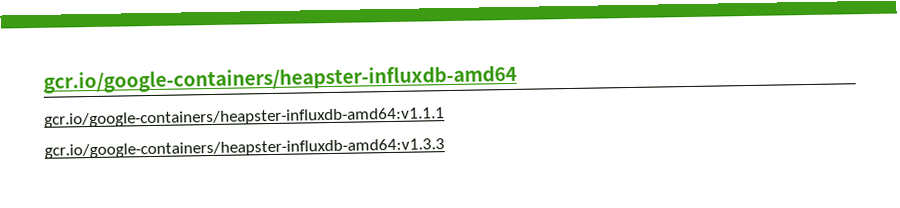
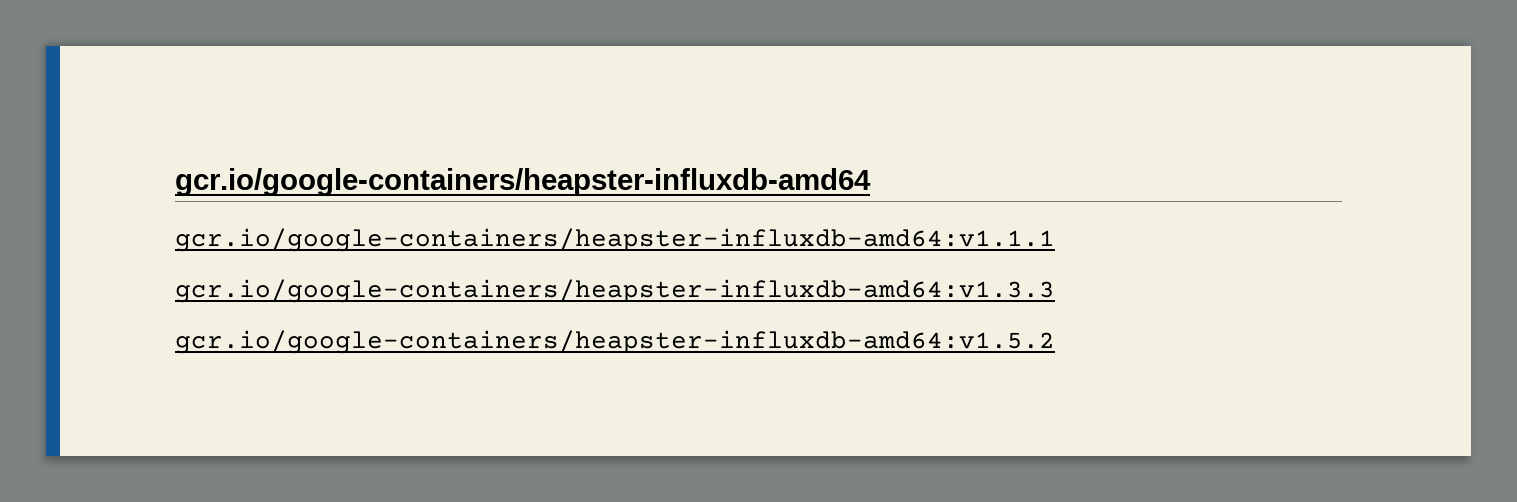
+ gcr.io/google-containers/heapster-influxdb-amd64:v1.5.2

